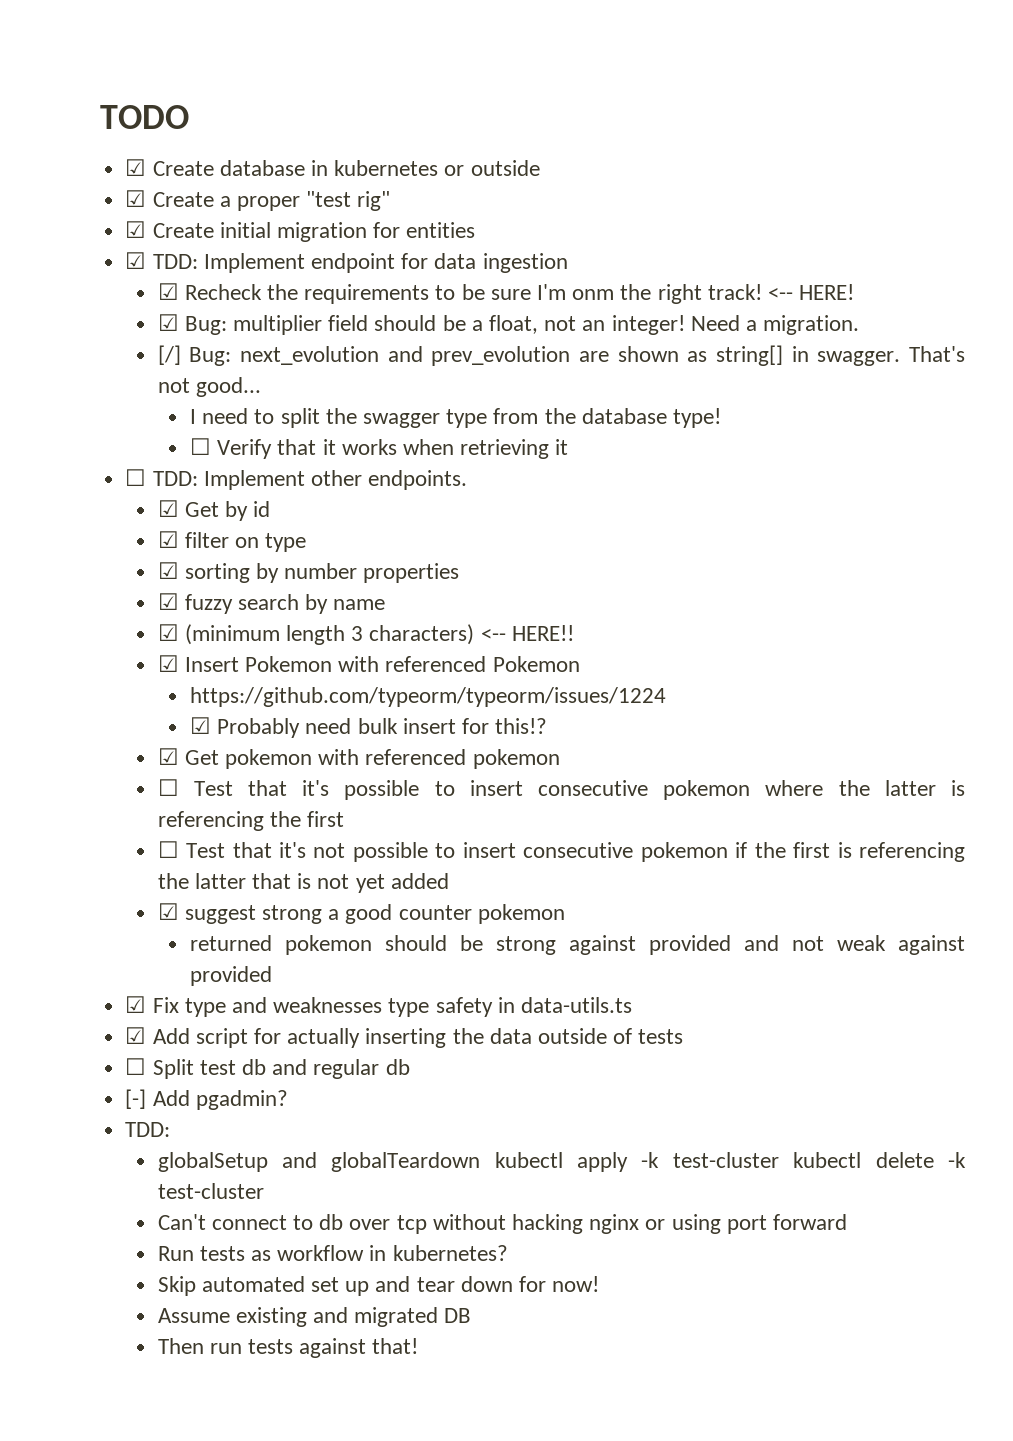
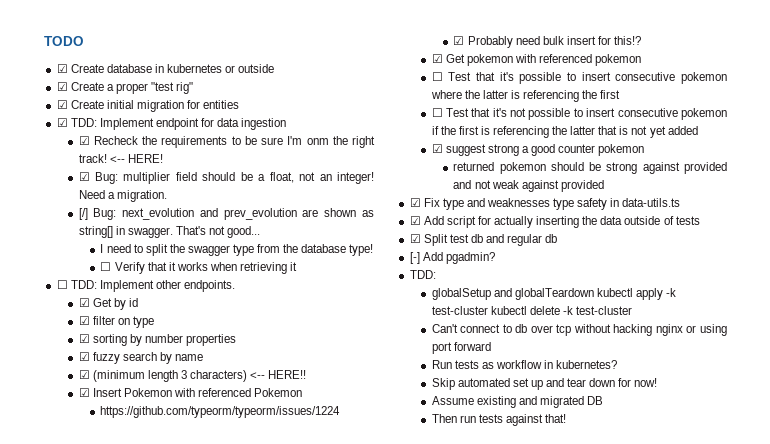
- ☐ Split test db and regular db
+ ☑ Split test db and regular db

